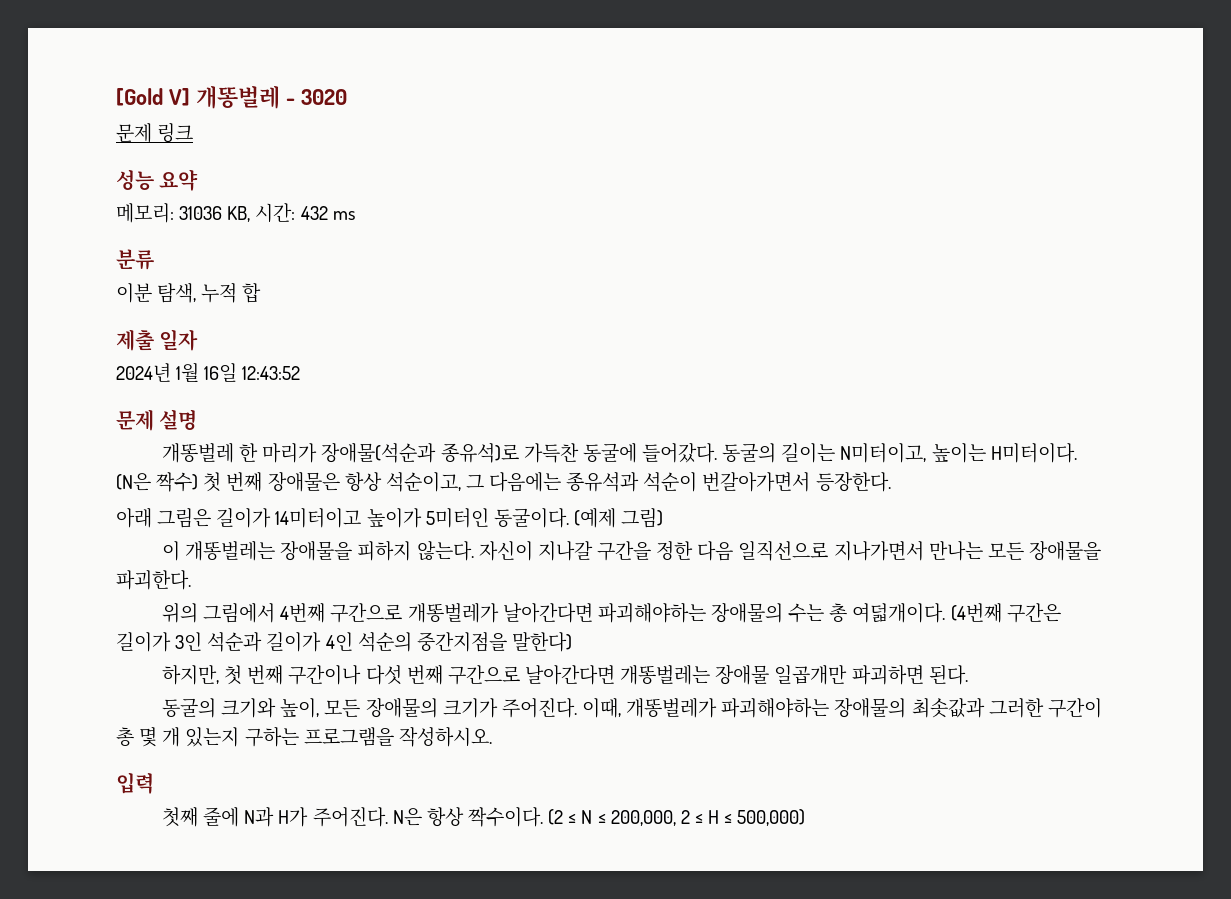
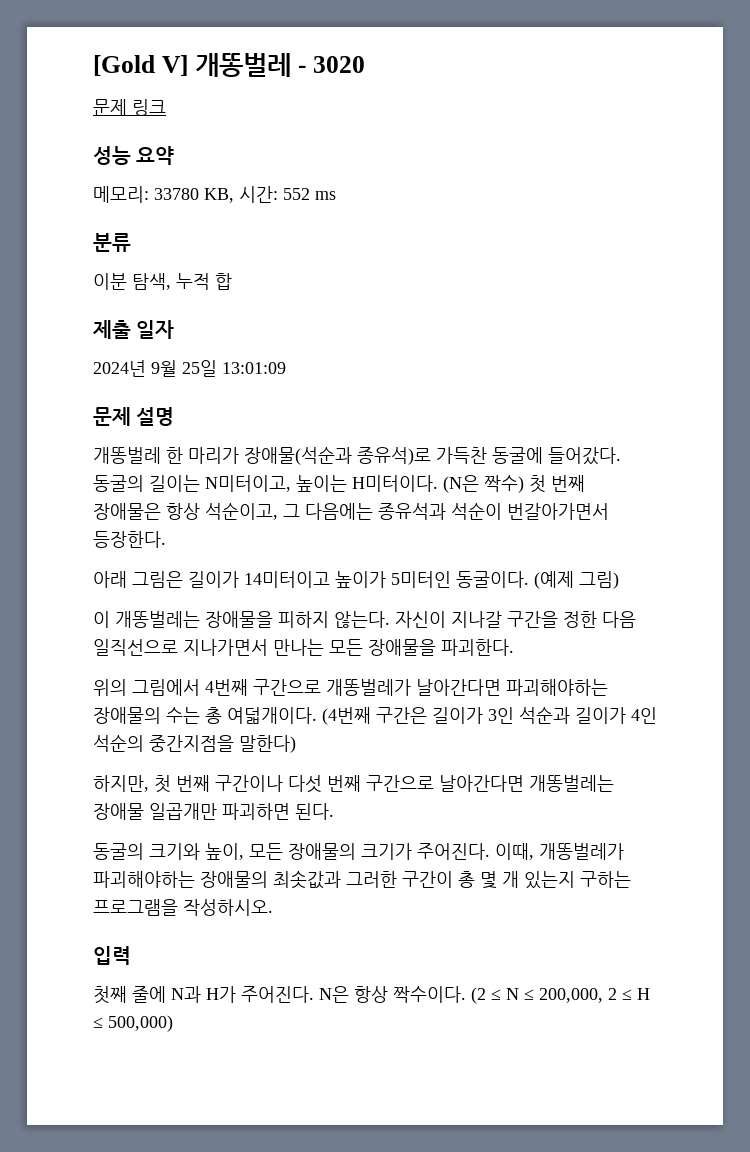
- 메모리: 31036 KB, 시간: 432 ms
+ 메모리: 33780 KB, 시간: 552 ms
- 2024년 1월 16일 12:43:52
+ 2024년 9월 25일 13:01:09

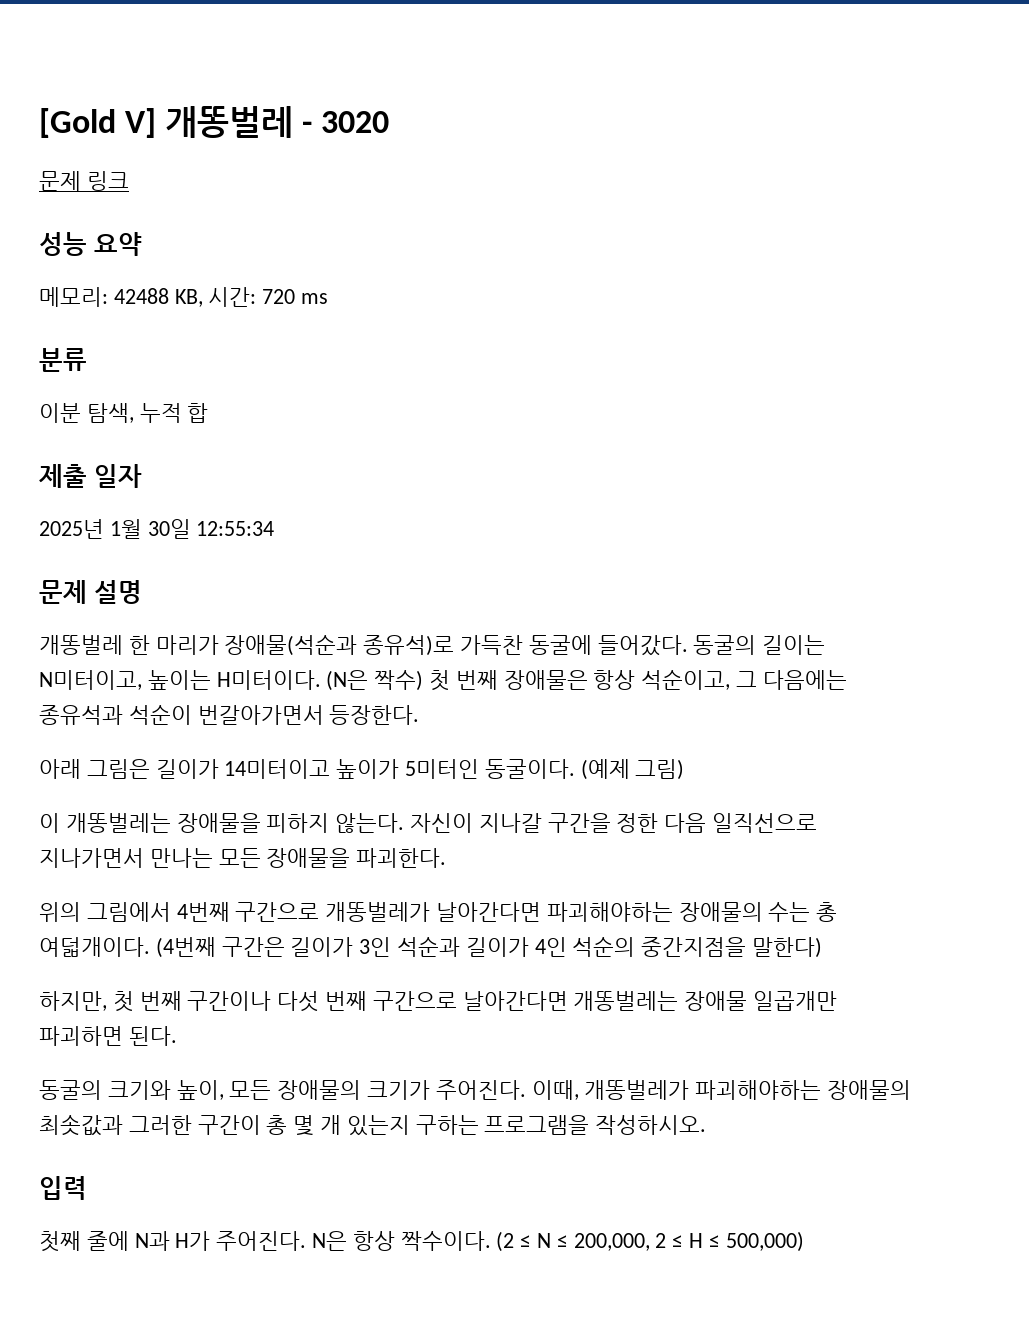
- 메모리: 33780 KB, 시간: 552 ms
+ 메모리: 42488 KB, 시간: 720 ms
- 2024년 9월 25일 13:01:09
+ 2025년 1월 30일 12:55:34

